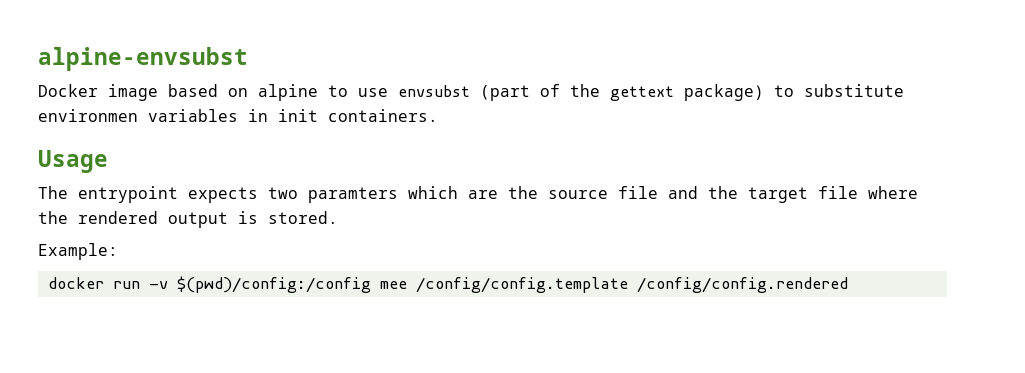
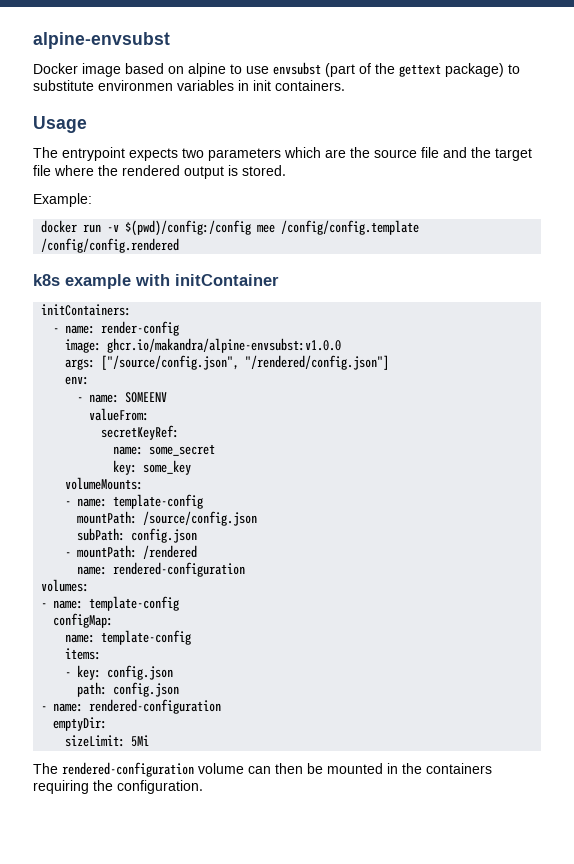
- The entrypoint expects two paramters which are the source file and the target file where the rendered output is stored.
+ The entrypoint expects two parameters which are the source file and the target file where the rendered output is stored.
+ k8s example with initContainer
+ initContainers:
+ - name: render-config
+ image: ghcr.io/makandra/alpine-envsubst:v1.0.0
+ args: ["/source/config.json", "/rendered/config.json"]
+ env:
+ - name: SOMEENV
+ valueFrom:
+ secretKeyRef:
+ name: some_secret
+ key: some_key
+ volumeMounts:
+ - name: template-config
+ mountPath: /source/config.json
+ subPath: config.json
+ - mountPath: /rendered
+ name: rendered-configuration
+ volumes:
+ - name: template-config
+ configMap:
+ name: template-config
+ items:
+ - key: config.json
+ path: config.json
+ - name: rendered-configuration
+ emptyDir:
+ sizeLimit: 5Mi
+ The rendered-configuration volume can then be mounted in the containers requiring the configuration.

